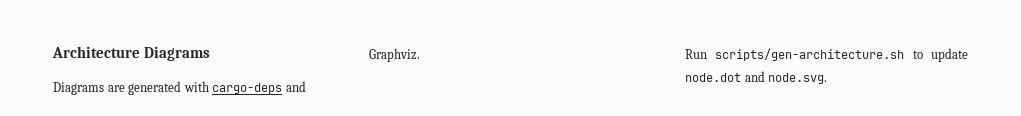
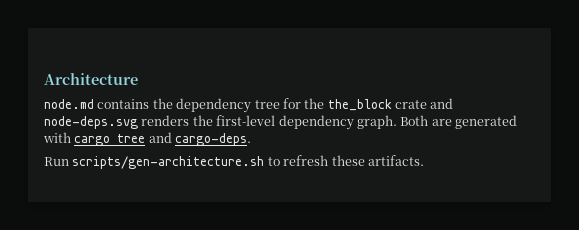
- Architecture Diagrams
- Diagrams are generated with cargo-deps and Graphviz.
+ Architecture
+ node.md contains the dependency tree for the the_block crate and node-deps.svg renders the first-level dependency graph. Both are generated with cargo tree and cargo-deps.
- Run scripts/gen-architecture.sh to update node.dot and node.svg.
+ Run scripts/gen-architecture.sh to refresh these artifacts.

